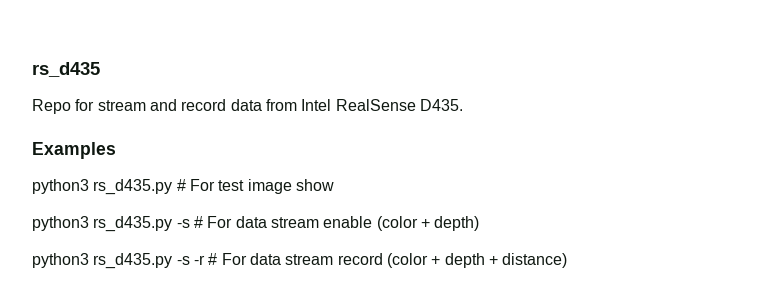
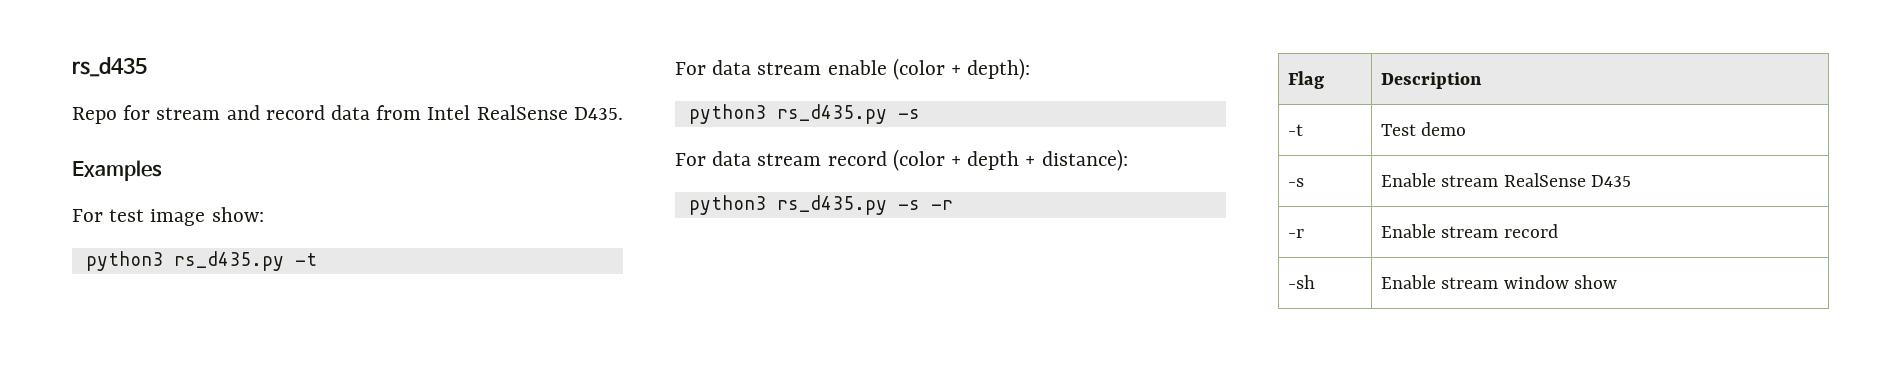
- python3 rs_d435.py # For test image show
- python3 rs_d435.py -s # For data stream enable (color + depth)
- python3 rs_d435.py -s -r # For data stream record (color + depth + distance)
+ For test image show:
+ python3 rs_d435.py -t
+ For data stream enable (color + depth):
+ python3 rs_d435.py -s
+ For data stream record (color + depth + distance):
+ python3 rs_d435.py -s -r
+ Flag | Description
+ -t | Test demo
+ -s | Enable stream RealSense D435
+ -r | Enable stream record
+ -sh | Enable stream window show

